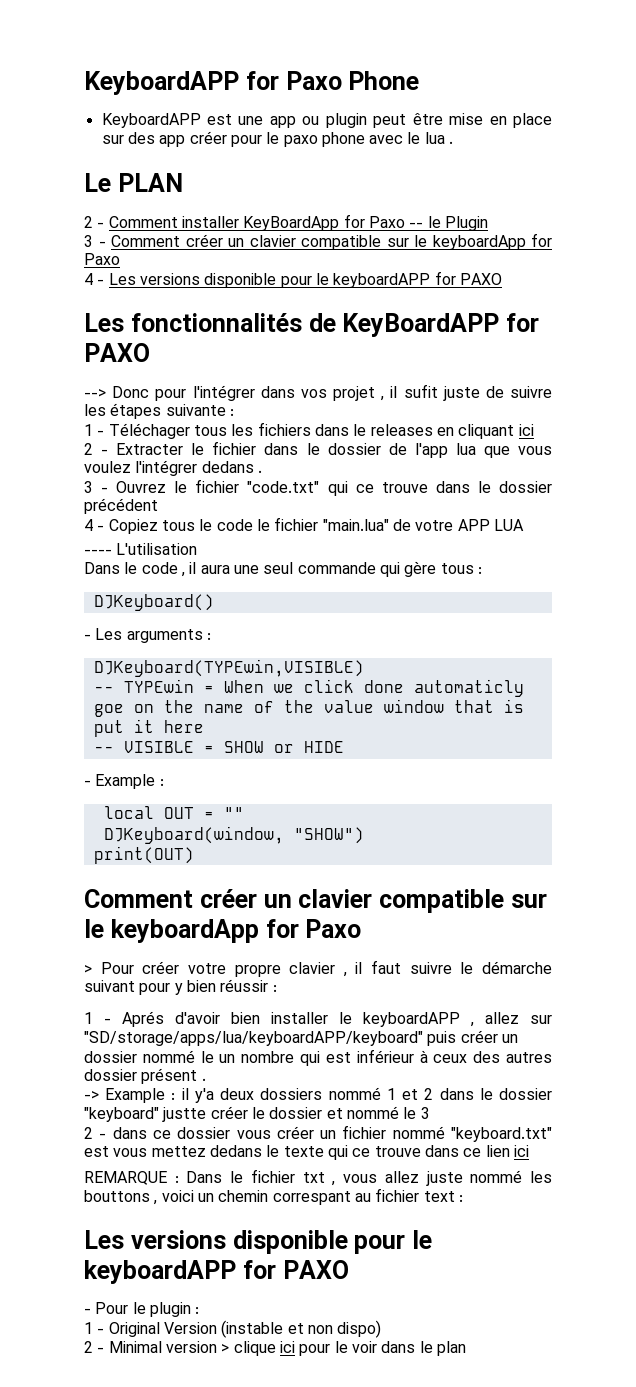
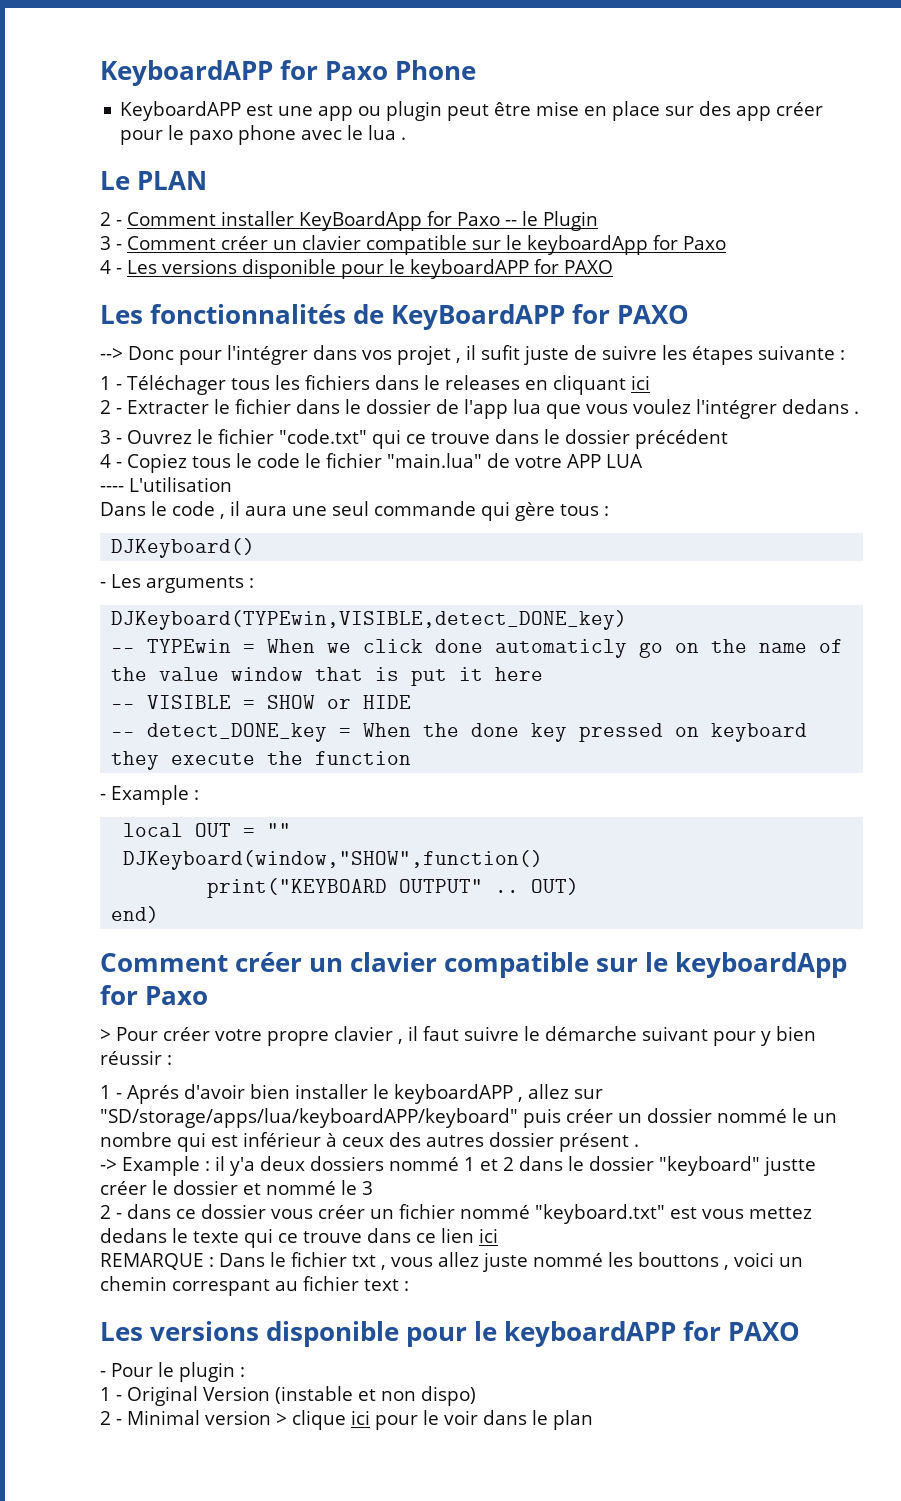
- DJKeyboard(TYPEwin,VISIBLE)
+ DJKeyboard(TYPEwin,VISIBLE,detect_DONE_key)
- -- TYPEwin = When we click done automaticly goe on the name of the value window that is put it here
+ -- TYPEwin = When we click done automaticly go on the name of the value window that is put it here
+ -- detect_DONE_key = When the done key pressed on keyboard they execute the function
- DJKeyboard(window, "SHOW")
- print(OUT)
+ DJKeyboard(window,"SHOW",function()
+ print("KEYBOARD OUTPUT" .. OUT)
+ end)

